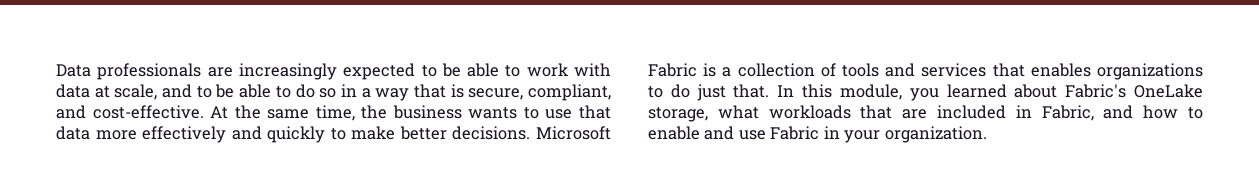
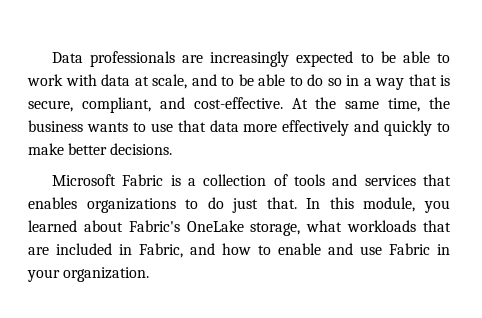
- At the same time, the business wants to use that data more effectively and quickly to make better decisions. Microsoft Fabric is a collection of tools and services that enables organizations to do just that.
+ At the same time, the business wants to use that data more effectively and quickly to make better decisions.
+ Microsoft Fabric is a collection of tools and services that enables organizations to do just that.

